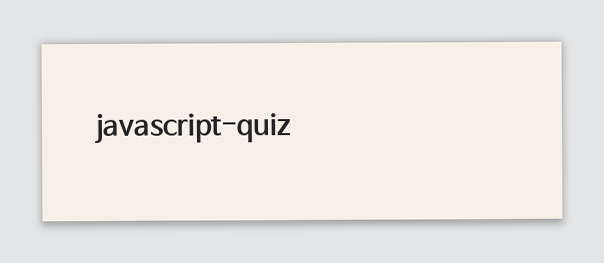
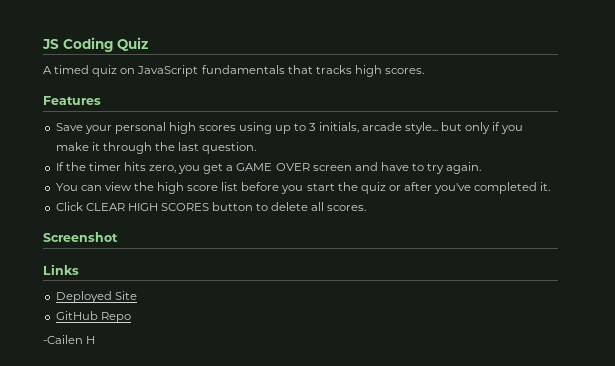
- javascript-quiz
+ JS Coding Quiz
+ A timed quiz on JavaScript fundamentals that tracks high scores.
+ Features
+ Save your personal high scores using up to 3 initials, arcade style... but only if you make it through the last question.
+ If the timer hits zero, you get a GAME OVER screen and have to try again.
+ You can view the high score list before you start the quiz or after you've completed it.
+ Click CLEAR HIGH SCORES button to delete all scores.
+ Screenshot
+ Links
+ Deployed Site
+ GitHub Repo
+ -Cailen H

